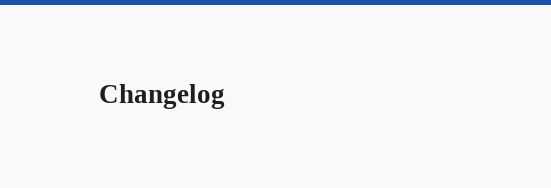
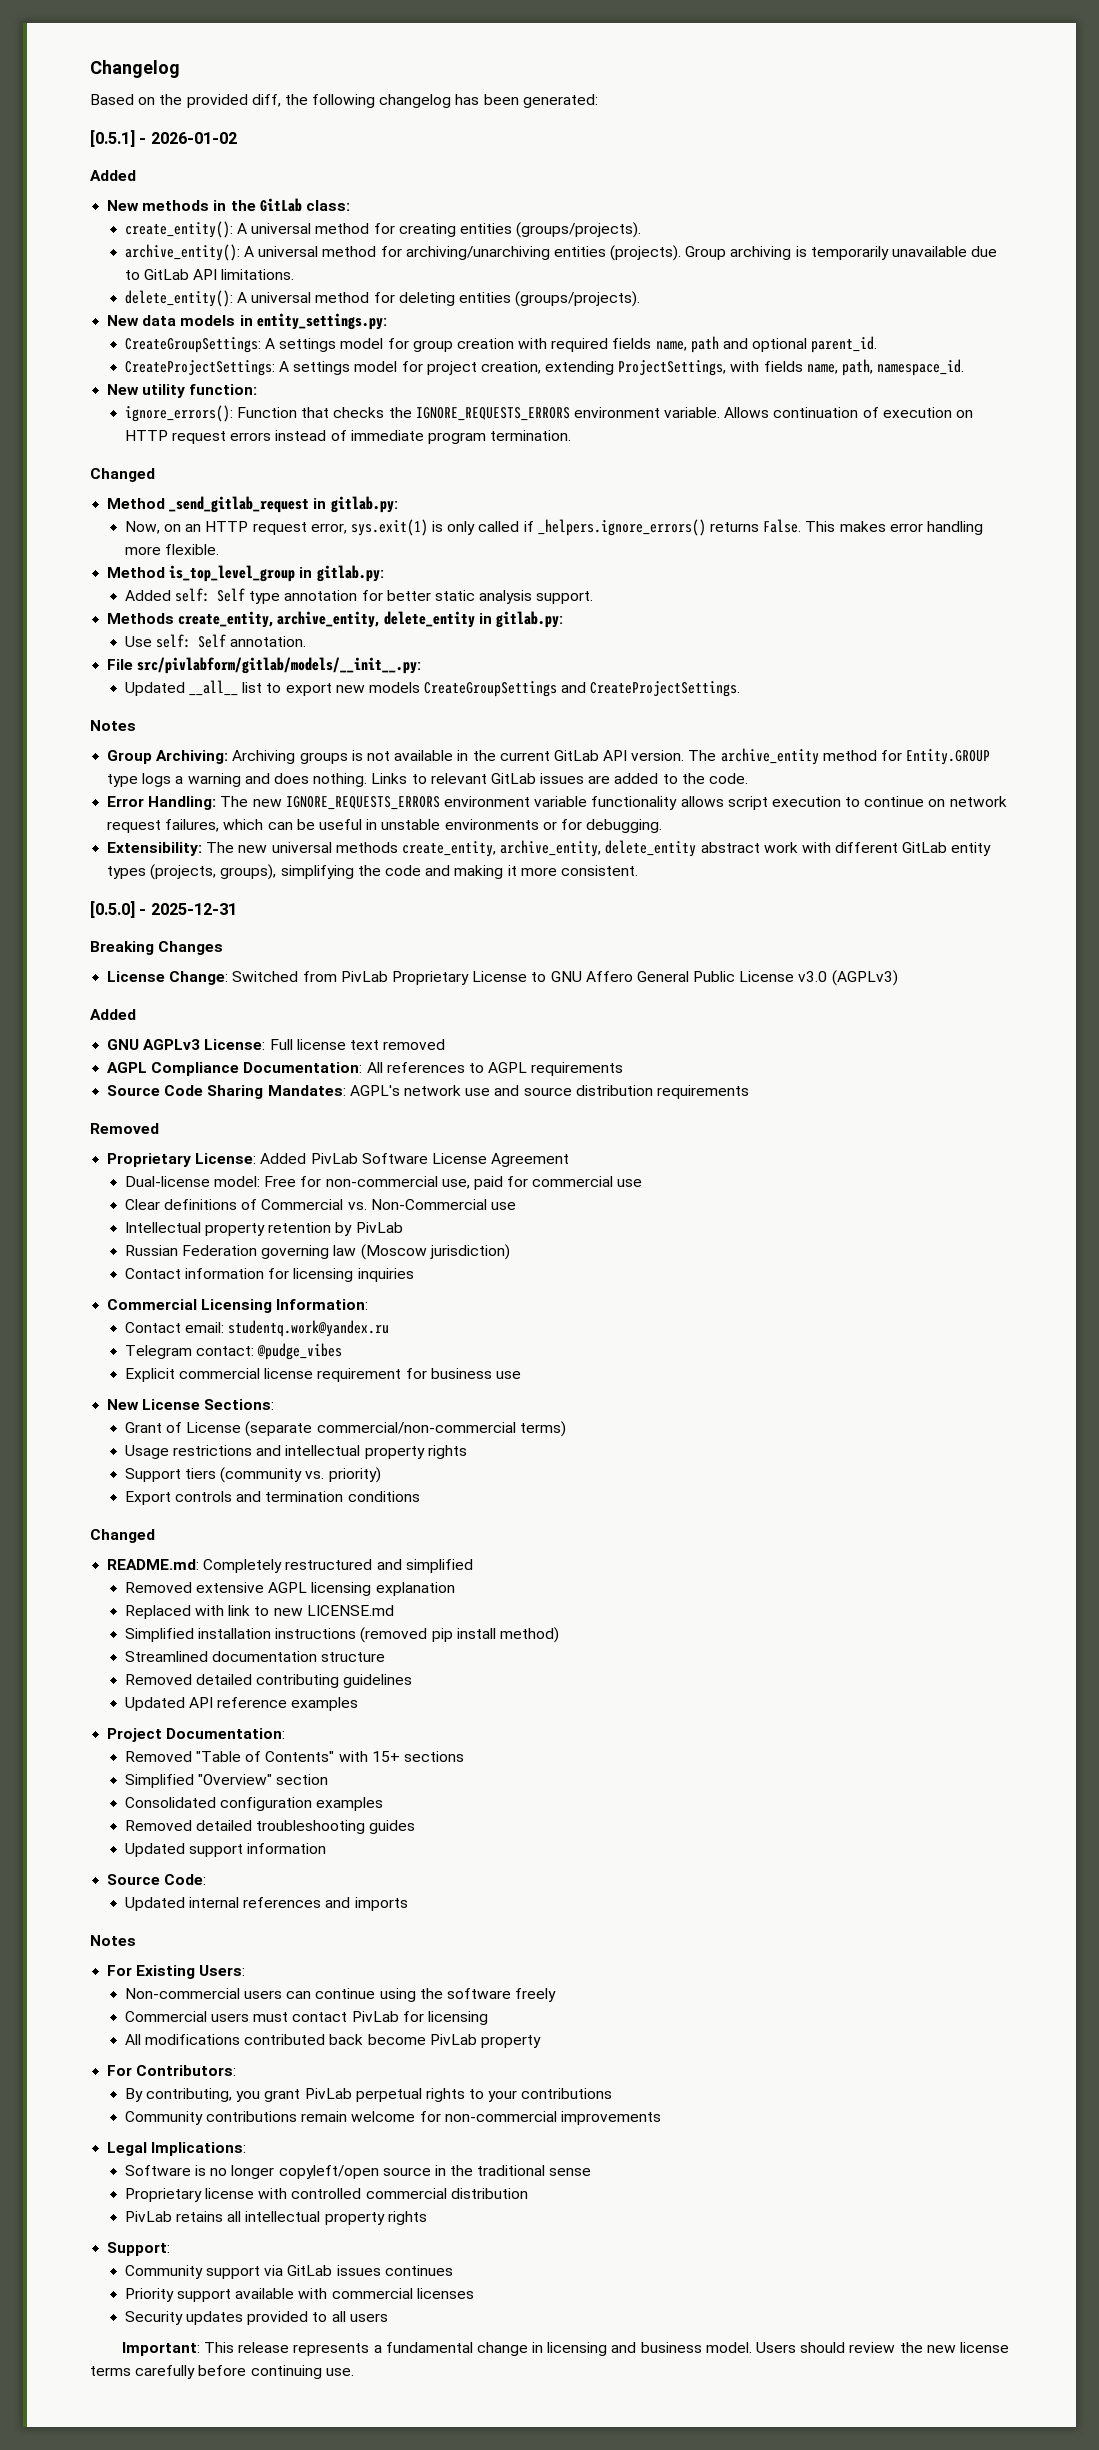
+ Based on the provided diff, the following changelog has been generated:
+ [0.5.1] - 2026-01-02
+ Added
+ New methods in the GitLab class:
+ create_entity(): A universal method for creating entities (groups/projects).
+ archive_entity(): A universal method for archiving/unarchiving entities (projects). Group archiving is temporarily unavailable due to GitLab API limitations.
+ delete_entity(): A universal method for deleting entities (groups/projects).
+ New data models in entity_settings.py:
+ CreateGroupSettings: A settings model for group creation with required fields name, path and optional parent_id.
+ CreateProjectSettings: A settings model for project creation, extending ProjectSettings, with fields name, path, namespace_id.
+ New utility function:
+ ignore_errors(): Function that checks the IGNORE_REQUESTS_ERRORS environment variable. Allows continuation of execution on HTTP request errors instead of immediate program termination.
+ Changed
+ Method _send_gitlab_request in gitlab.py:
+ Now, on an HTTP request error, sys.exit(1) is only called if _helpers.ignore_errors() returns False. This makes error handling more flexible.
+ Method is_top_level_group in gitlab.py:
+ Added self: Self type annotation for better static analysis support.
+ Methods create_entity, archive_entity, delete_entity in gitlab.py:
+ Use self: Self annotation.
+ File src/pivlabform/gitlab/models/__init__.py:
+ Updated __all__ list to export new models CreateGroupSettings and CreateProjectSettings.
+ Notes
+ Group Archiving: Archiving groups is not available in the current GitLab API version. The archive_entity method for Entity.GROUP type logs a warning and does nothing. Links to relevant GitLab issues are added to the code.
+ Error Handling: The new IGNORE_REQUESTS_ERRORS environment variable functionality allows script execution to continue on network request failures, which can be useful in unstable environments or for debugging.
+ Extensibility: The new universal methods create_entity, archive_entity, delete_entity abstract work with different GitLab entity types (projects, groups), simplifying the code and making it more consistent.
+ [0.5.0] - 2025-12-31
+ Breaking Changes
+ License Change: Switched from PivLab Proprietary License to GNU Affero General Public License v3.0 (AGPLv3)
+ Added
+ GNU AGPLv3 License: Full license text removed
+ AGPL Compliance Documentation: All references to AGPL requirements
+ Source Code Sharing Mandates: AGPL's network use and source distribution requirements
+ Removed
+ Proprietary License: Added PivLab Software License Agreement
+ Dual-license model: Free for non-commercial use, paid for commercial use
+ Clear definitions of Commercial vs. Non-Commercial use
+ Intellectual property retention by PivLab
+ Russian Federation governing law (Moscow jurisdiction)
+ Contact information for licensing inquiries
+ Commercial Licensing Information:
+ Contact email: studentq.work@yandex.ru
+ Telegram contact: @pudge_vibes
+ Explicit commercial license requirement for business use
+ New License Sections:
+ Grant of License (separate commercial/non-commercial terms)
+ Usage restrictions and intellectual property rights
+ Support tiers (community vs. priority)
+ Export controls and termination conditions
+ Changed
+ README.md: Completely restructured and simplified
+ Removed extensive AGPL licensing explanation
+ Replaced with link to new LICENSE.md
+ Simplified installation instructions (removed pip install method)
+ Streamlined documentation structure
+ Removed detailed contributing guidelines
+ Updated API reference examples
+ Project Documentation:
+ Removed "Table of Contents" with 15+ sections
+ Simplified "Overview" section
+ Consolidated configuration examples
+ Removed detailed troubleshooting guides
+ Updated support information
+ Source Code:
+ Updated internal references and imports
+ Notes
+ For Existing Users:
+ Non-commercial users can continue using the software freely
+ Commercial users must contact PivLab for licensing
+ All modifications contributed back become PivLab property
+ For Contributors:
+ By contributing, you grant PivLab perpetual rights to your contributions
+ Community contributions remain welcome for non-commercial improvements
+ Legal Implications:
+ Software is no longer copyleft/open source in the traditional sense
+ Proprietary license with controlled commercial distribution
+ PivLab retains all intellectual property rights
+ Support:
+ Community support via GitLab issues continues
+ Priority support available with commercial licenses
+ Security updates provided to all users
+ Important: This release represents a fundamental change in licensing and business model. Users should review the new license terms carefully before continuing use.

